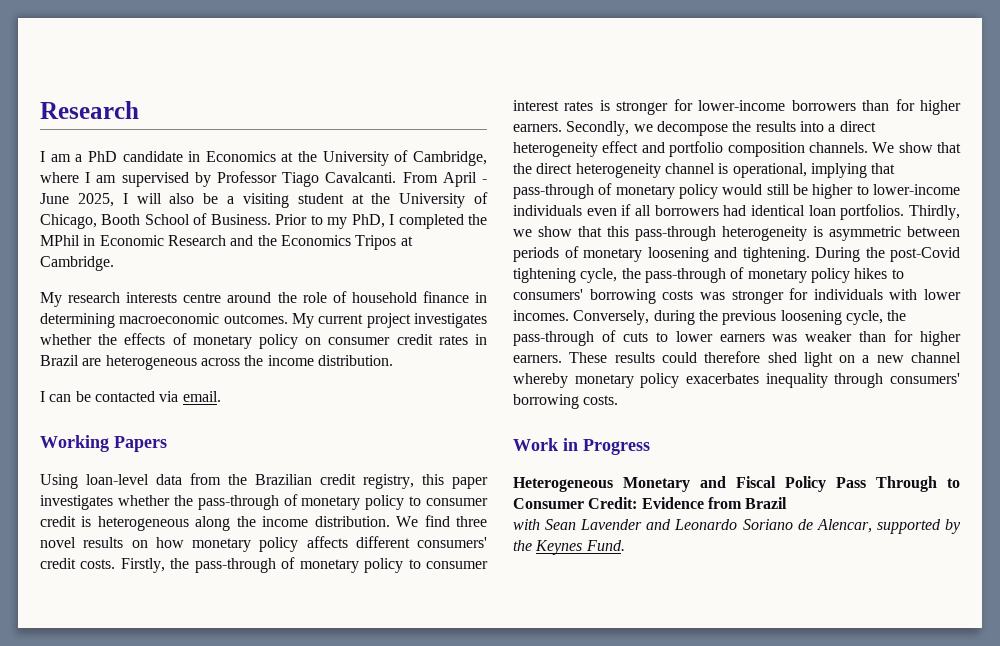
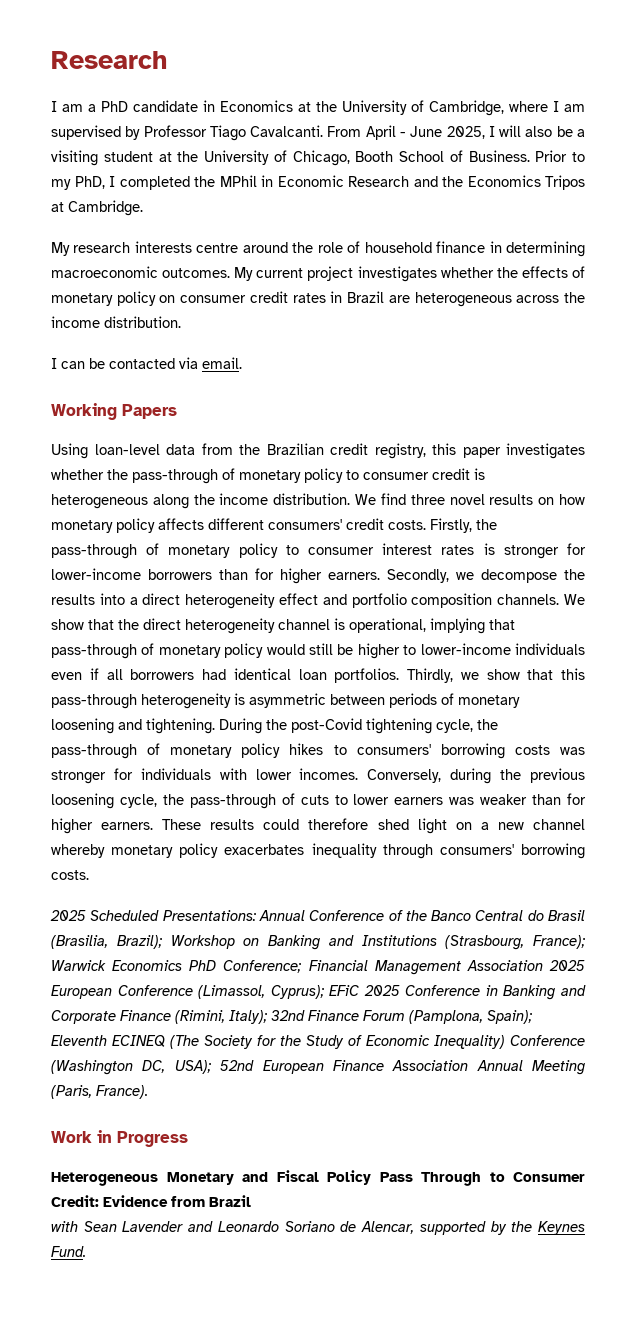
+ 2025 Scheduled Presentations: Annual Conference of the Banco Central do Brasil (Brasilia, Brazil); Workshop on Banking and Institutions (Strasbourg, France); Warwick Economics PhD Conference; Financial Management Association 2025 European Conference (Limassol, Cyprus); EFiC 2025 Conference in Banking and Corporate Finance (Rimini, Italy); 32nd Finance Forum (Pamplona, Spain); Eleventh ECINEQ (The Society for the Study of Economic Inequality) Conference (Washington DC, USA); 52nd European Finance Association Annual Meeting (Paris, France).

